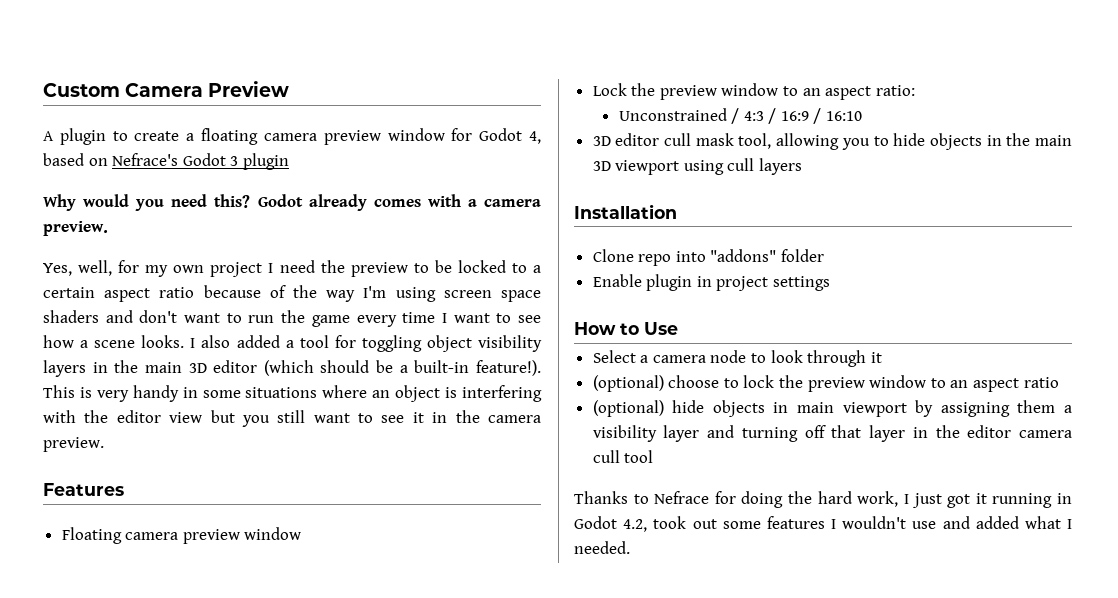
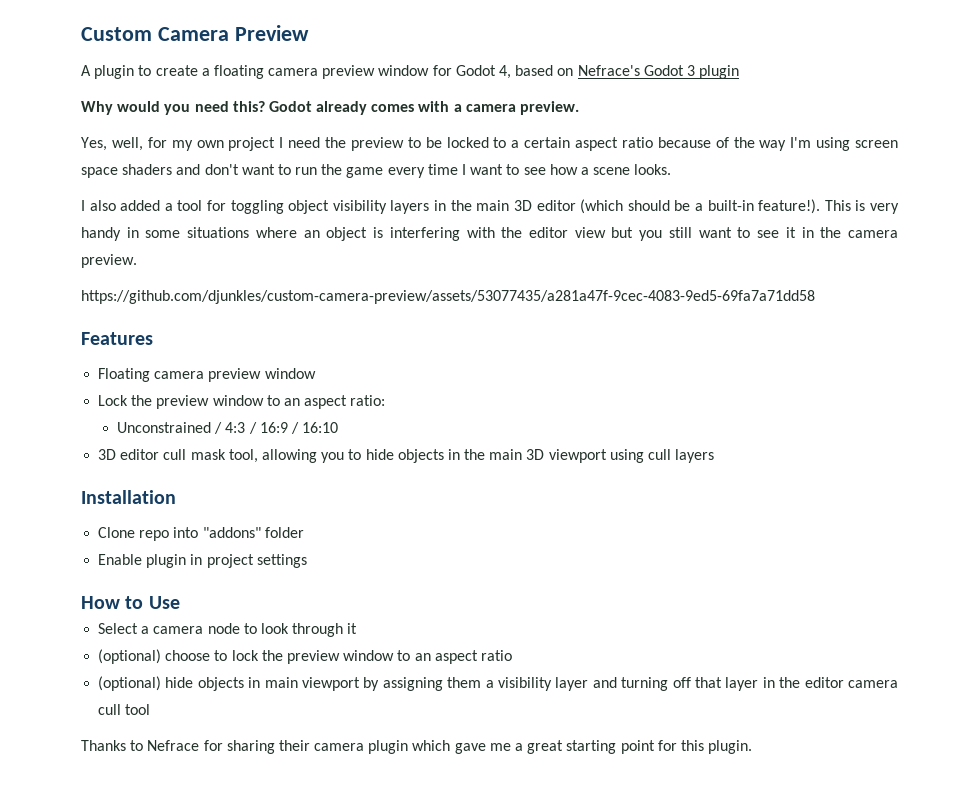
- Yes, well, for my own project I need the preview to be locked to a certain aspect ratio because of the way I'm using screen space shaders and don't want to run the game every time I want to see how a scene looks. I also added a tool for toggling object visibility layers in the main 3D editor (which should be a built-in feature!).
+ Yes, well, for my own project I need the preview to be locked to a certain aspect ratio because of the way I'm using screen space shaders and don't want to run the game every time I want to see how a scene looks.
+ I also added a tool for toggling object visibility layers in the main 3D editor (which should be a built-in feature!).
+ https://github.com/djunkles/custom-camera-preview/assets/53077435/a281a47f-9cec-4083-9ed5-69fa7a71dd58
- Thanks to Nefrace for doing the hard work, I just got it running in Godot 4.2, took out some features I wouldn't use and added what I needed.
+ Thanks to Nefrace for sharing their camera plugin which gave me a great starting point for this plugin.

